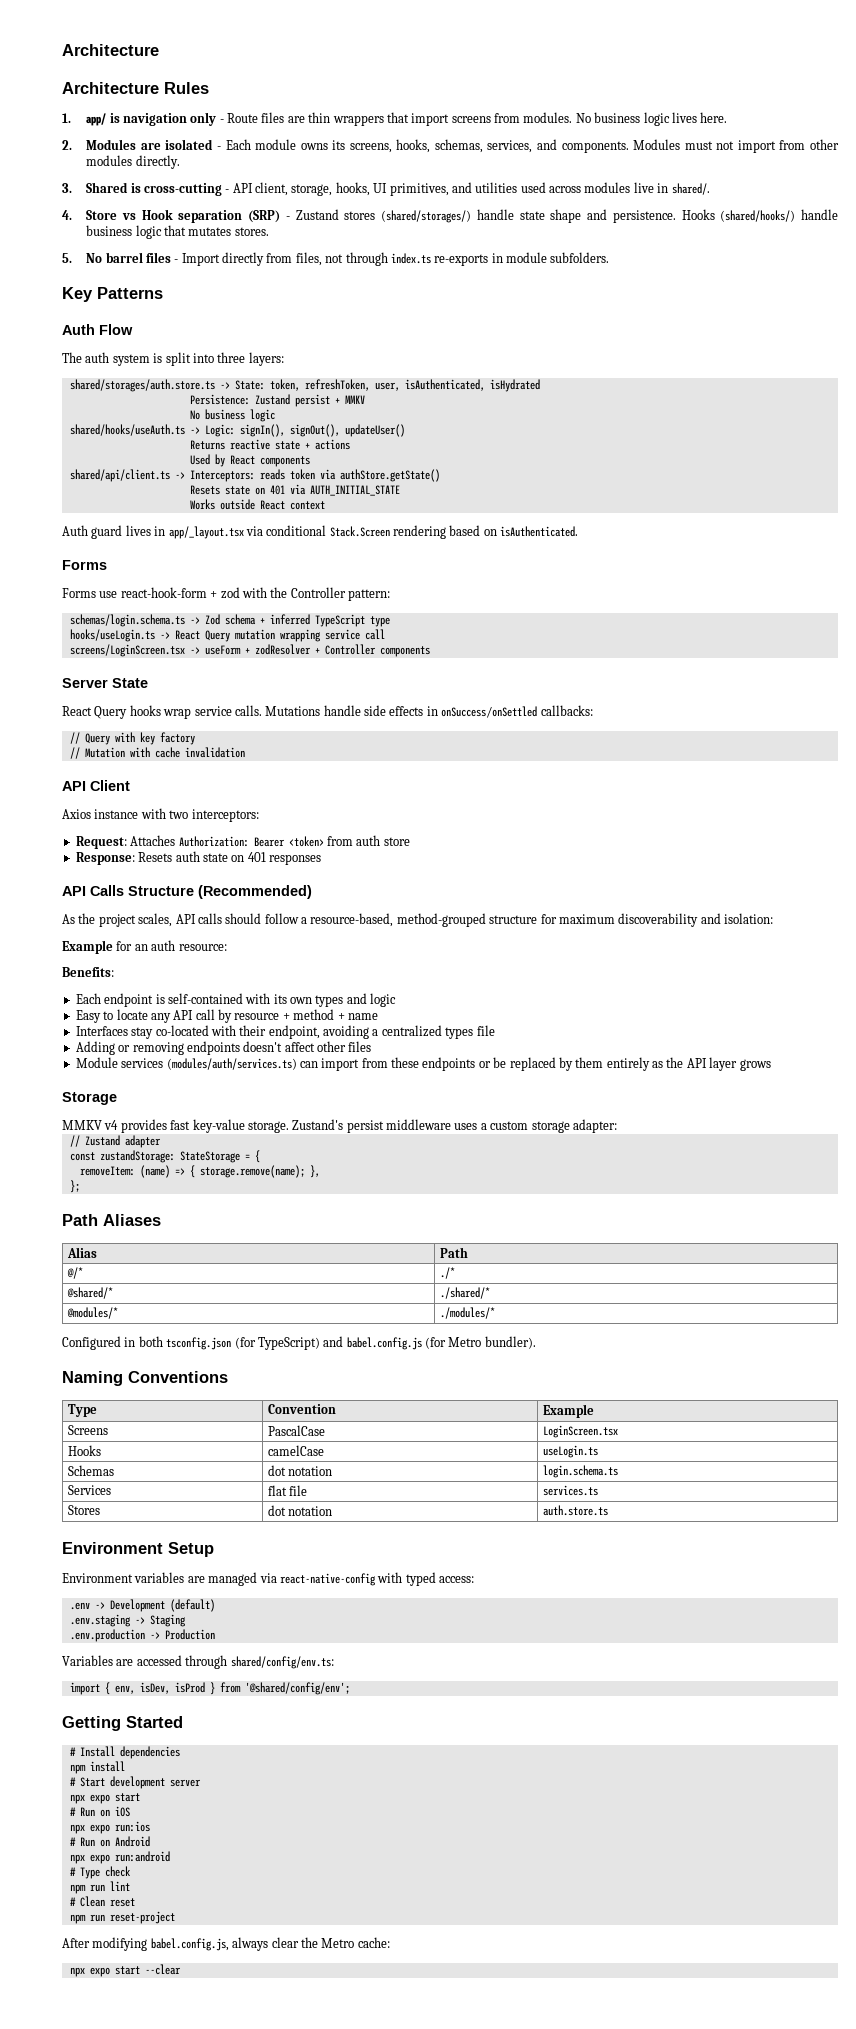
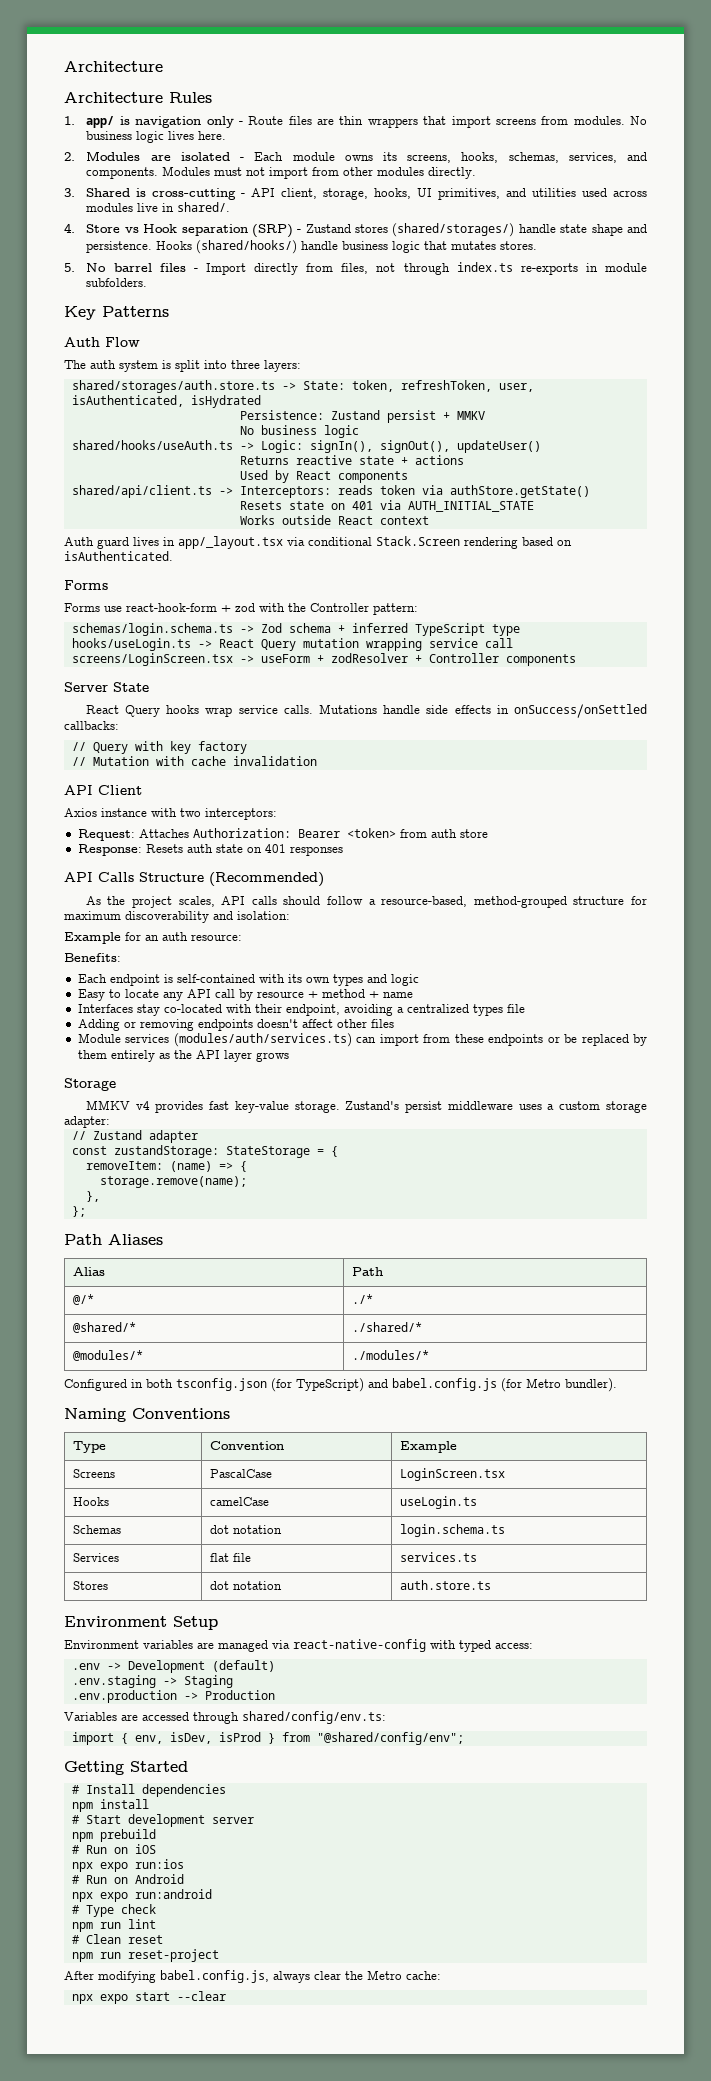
- removeItem: (name) => { storage.remove(name); },
+ removeItem: (name) => {
+ storage.remove(name);
+ },
- import { env, isDev, isProd } from '@shared/config/env';
+ import { env, isDev, isProd } from "@shared/config/env";
  # Start development server
- npx expo start
+ npm prebuild

